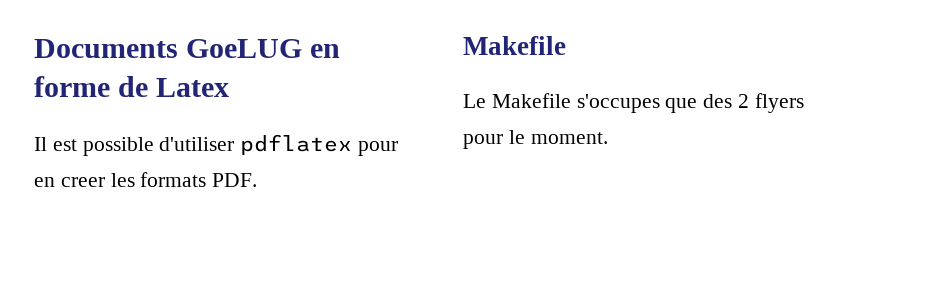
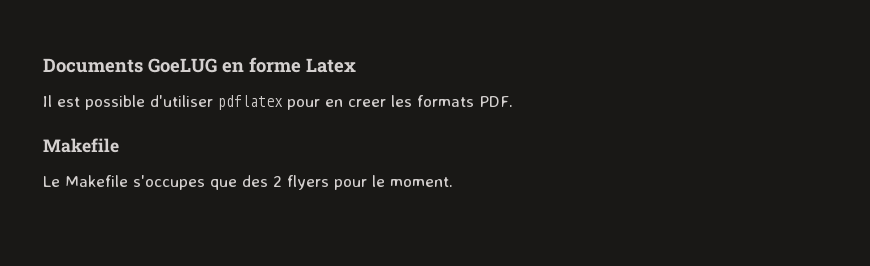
- Documents GoeLUG en forme de Latex
+ Documents GoeLUG en forme Latex

